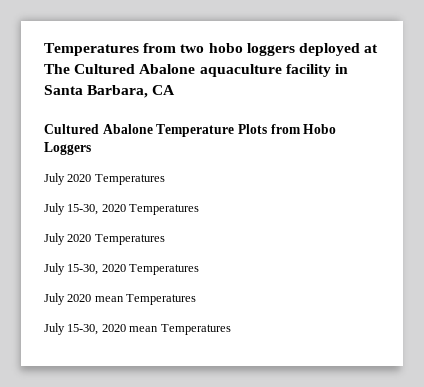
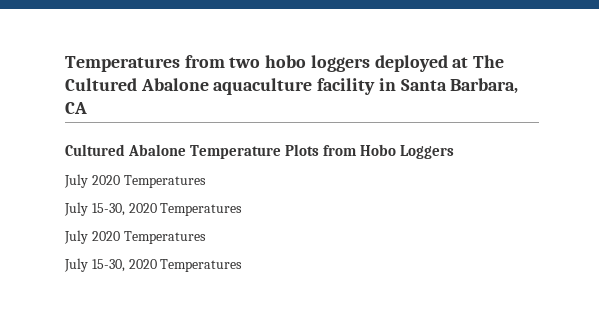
- July 2020 mean Temperatures
- July 15-30, 2020 mean Temperatures

